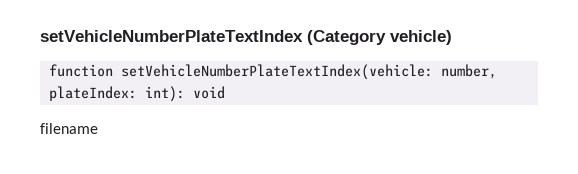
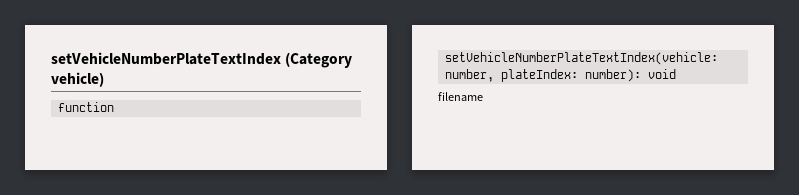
- function setVehicleNumberPlateTextIndex(vehicle: number, plateIndex: int): void
+ function setVehicleNumberPlateTextIndex(vehicle: number, plateIndex: number): void

